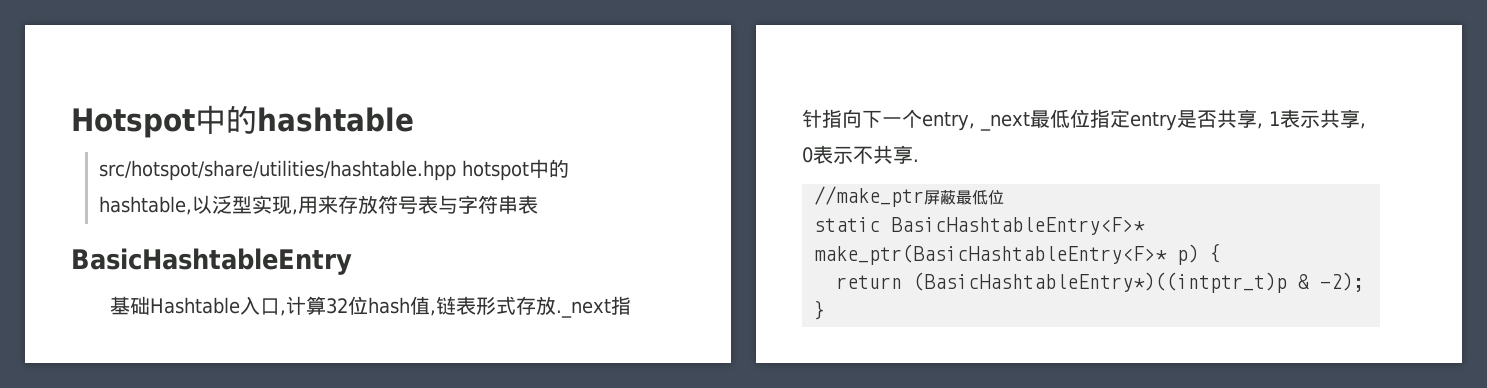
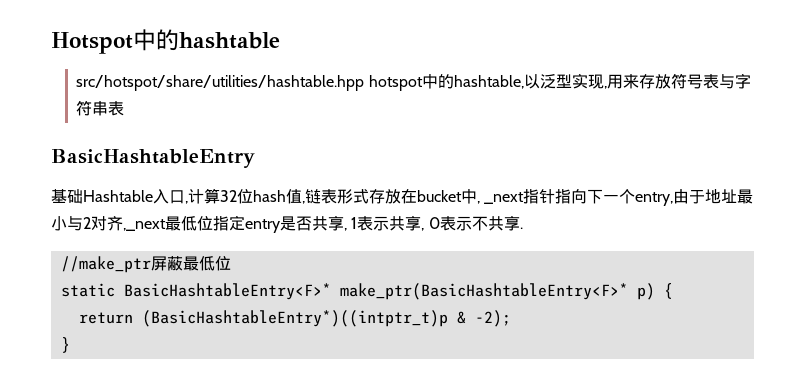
- 基础Hashtable入口,计算32位hash值,链表形式存放._next指针指向下一个entry, _next最低位指定entry是否共享, 1表示共享, 0表示不共享.
+ 基础Hashtable入口,计算32位hash值,链表形式存放在bucket中, _next指针指向下一个entry,由于地址最小与2对齐,_next最低位指定entry是否共享, 1表示共享, 0表示不共享.

